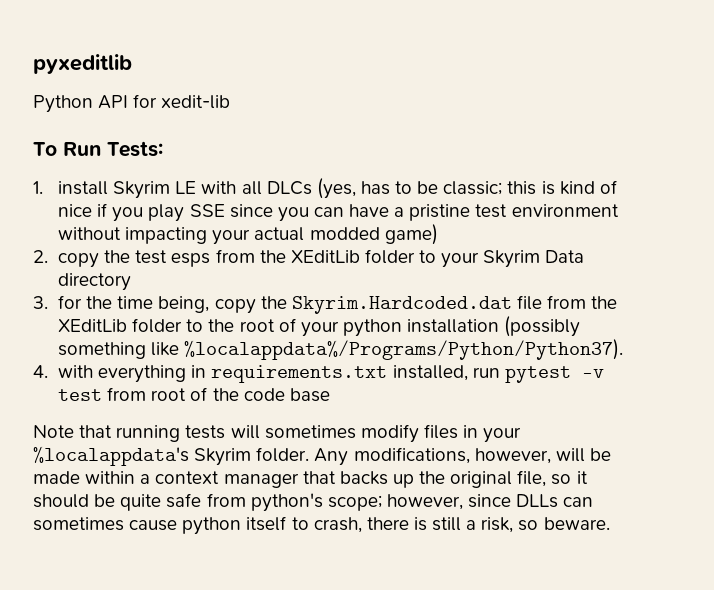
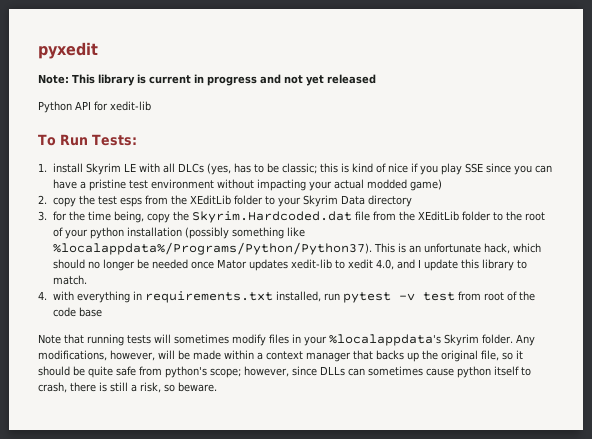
- pyxeditlib
+ pyxedit
+ Note: This library is current in progress and not yet released
+ This is an unfortunate hack, which should no longer be needed once Mator updates xedit-lib to xedit 4.0, and I update this library to match.

